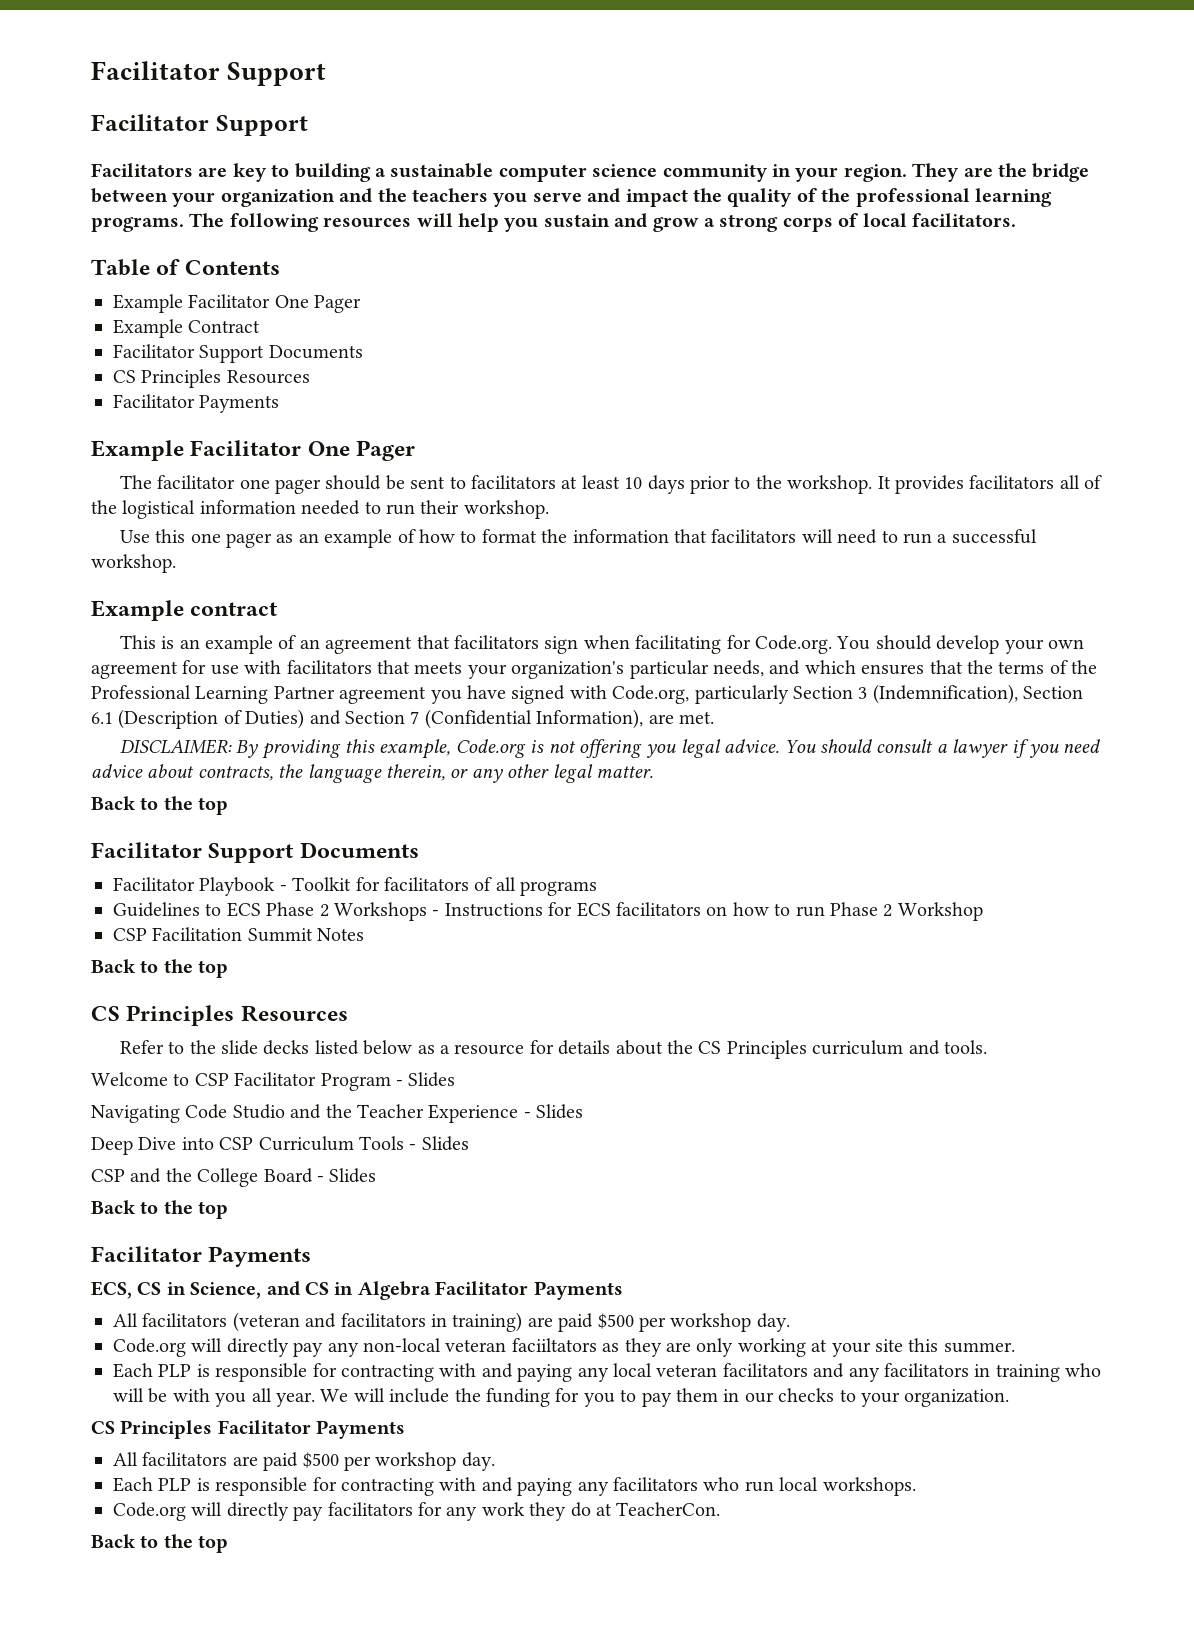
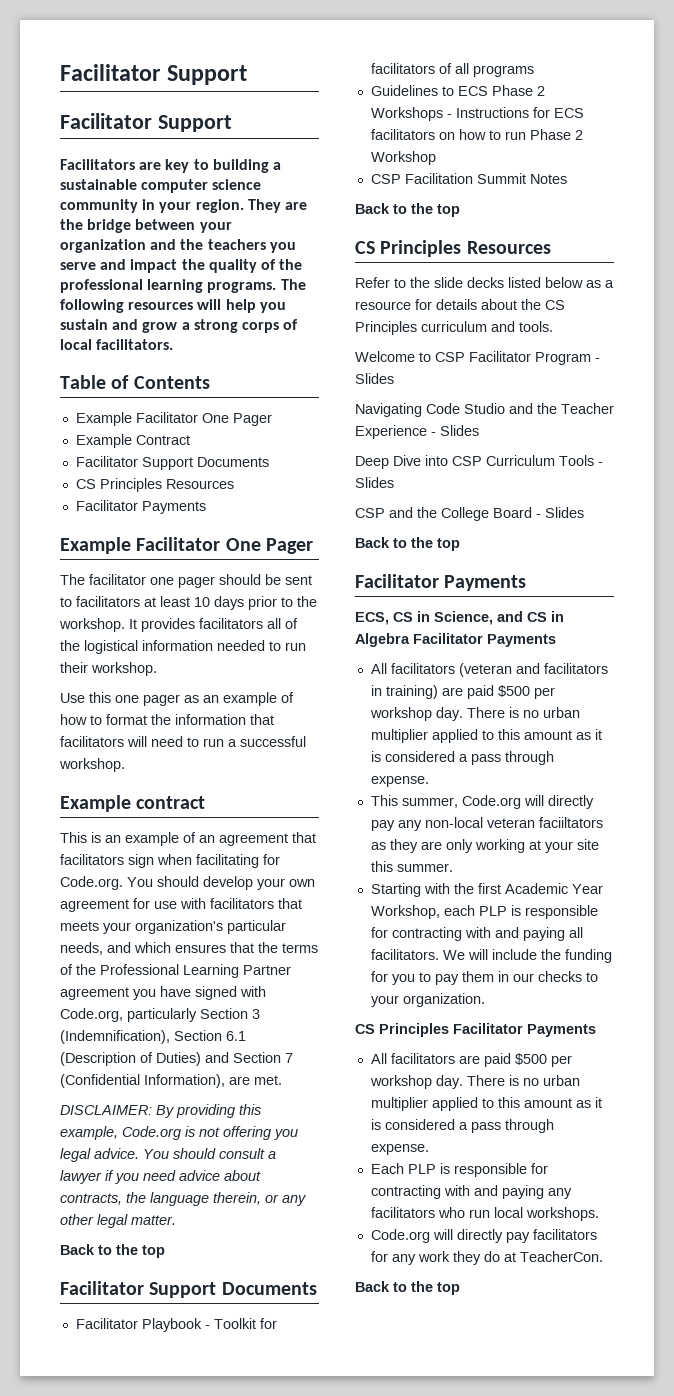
- All facilitators (veteran and facilitators in training) are paid $500 per workshop day.
- Code.org will directly pay any non-local veteran faciiltators as they are only working at your site this summer.
+ All facilitators (veteran and facilitators in training) are paid $500 per workshop day. There is no urban multiplier applied to this amount as it is considered a pass through expense.
+ This summer, Code.org will directly pay any non-local veteran faciiltators as they are only working at your site this summer.
- Each PLP is responsible for contracting with and paying any local veteran facilitators and any facilitators in training who will be with you all year.
+ Starting with the first Academic Year Workshop, each PLP is responsible for contracting with and paying all facilitators.
- All facilitators are paid $500 per workshop day.
+ All facilitators are paid $500 per workshop day. There is no urban multiplier applied to this amount as it is considered a pass through expense.

